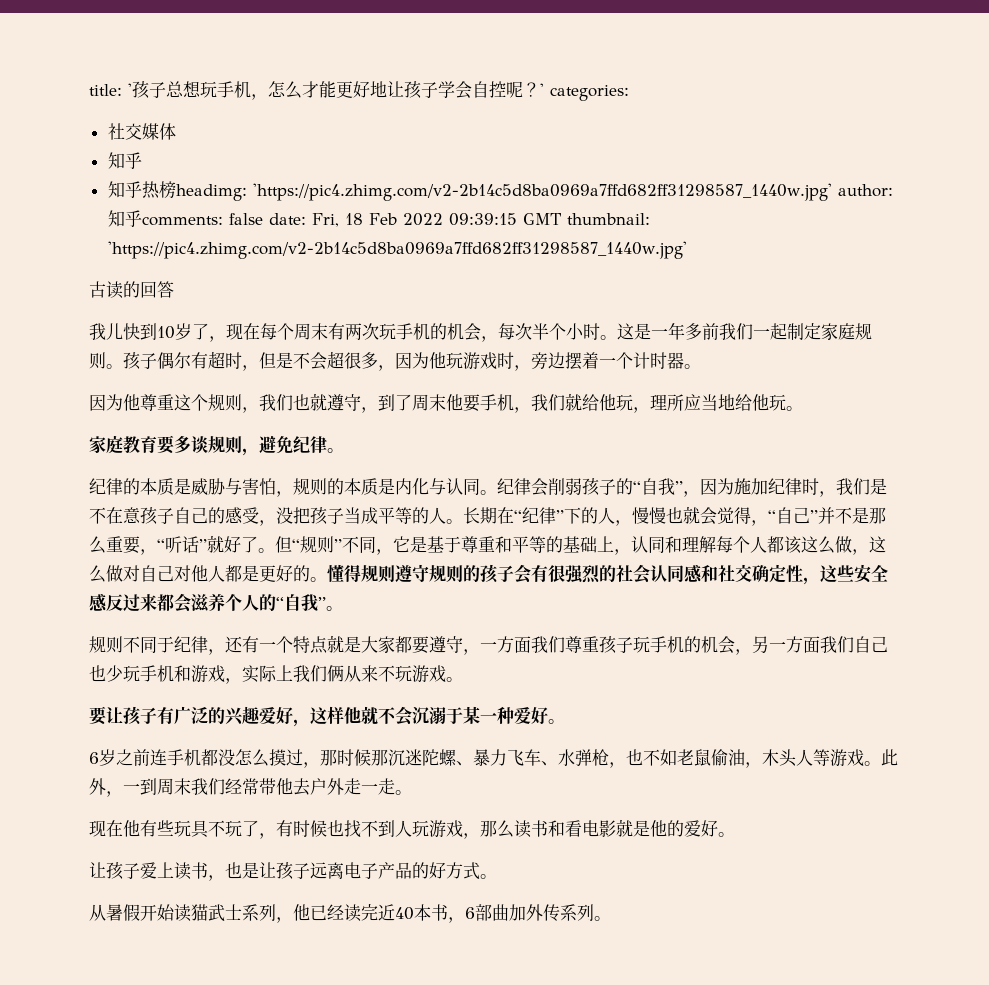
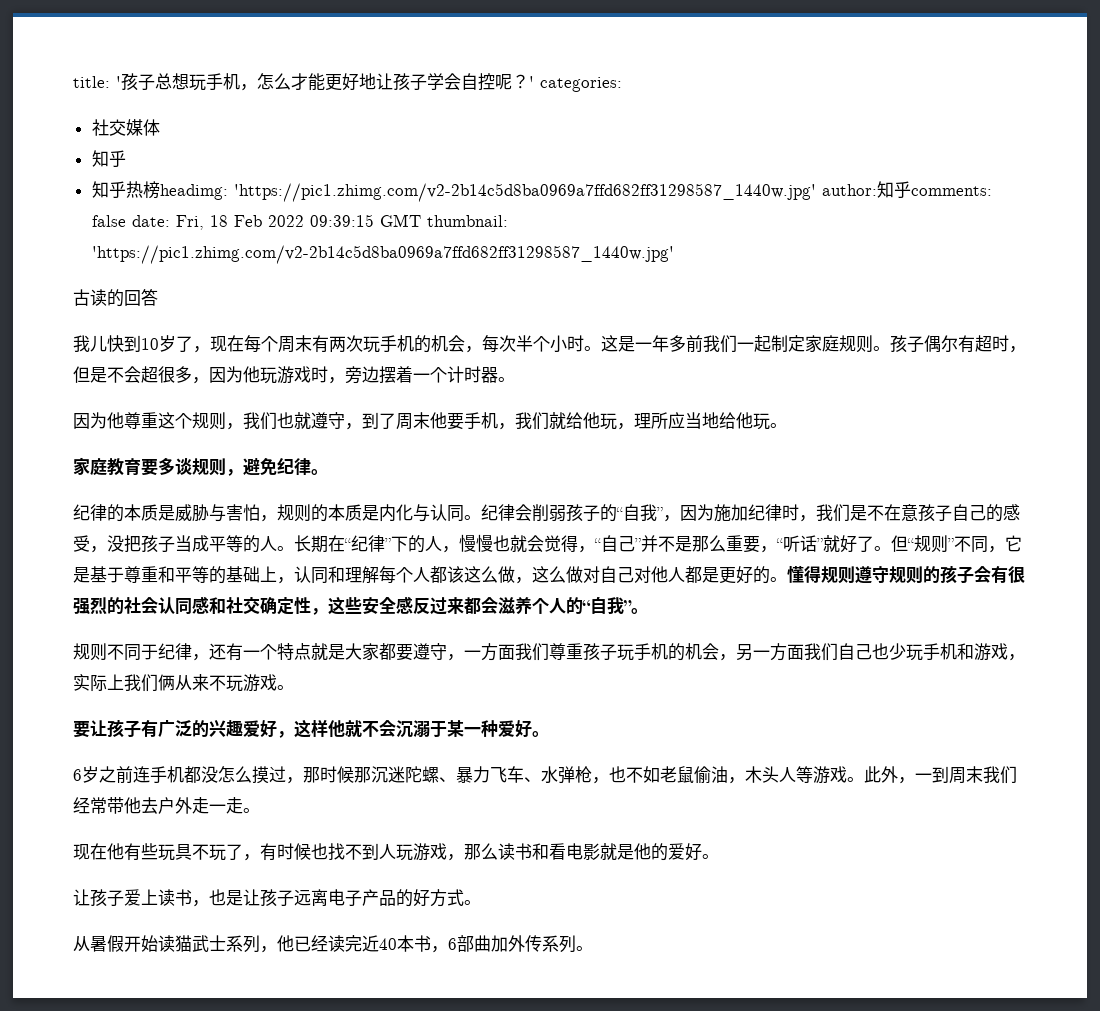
- 知乎热榜headimg: 'https://pic4.zhimg.com/v2-2b14c5d8ba0969a7ffd682ff31298587_1440w.jpg' author:知乎comments: false date: Fri, 18 Feb 2022 09:39:15 GMT thumbnail: 'https://pic4.zhimg.com/v2-2b14c5d8ba0969a7ffd682ff31298587_1440w.jpg'
+ 知乎热榜headimg: 'https://pic1.zhimg.com/v2-2b14c5d8ba0969a7ffd682ff31298587_1440w.jpg' author:知乎comments: false date: Fri, 18 Feb 2022 09:39:15 GMT thumbnail: 'https://pic1.zhimg.com/v2-2b14c5d8ba0969a7ffd682ff31298587_1440w.jpg'

